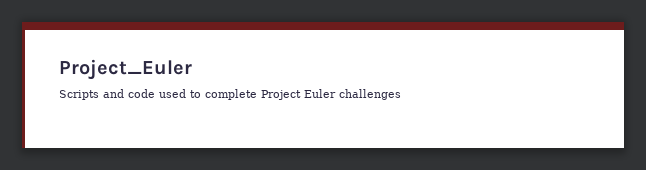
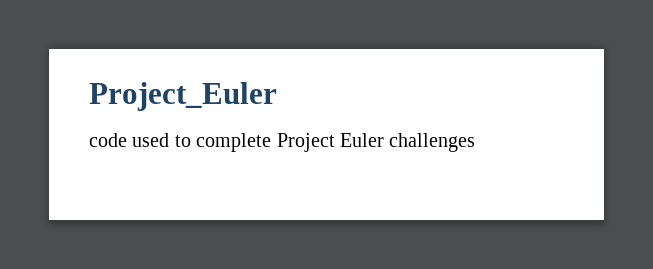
- Scripts and code used to complete Project Euler challenges
+ code used to complete Project Euler challenges

